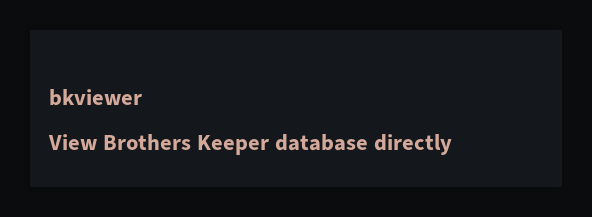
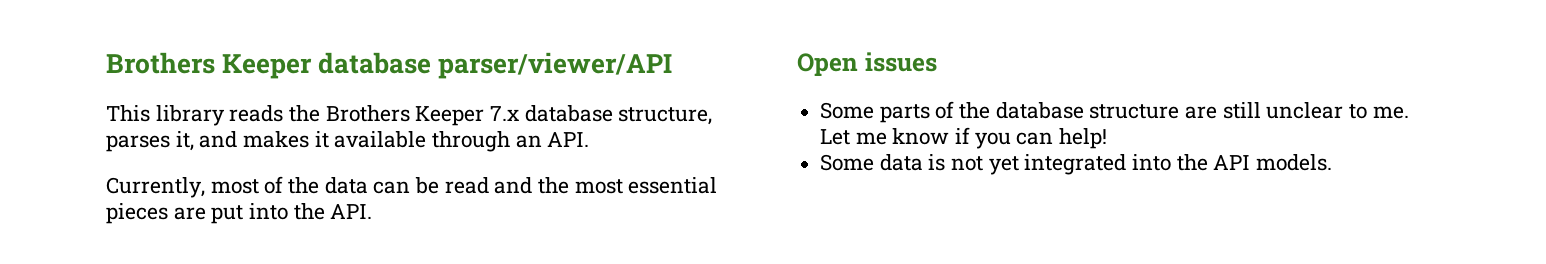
- bkviewer
- View Brothers Keeper database directly
+ Brothers Keeper database parser/viewer/API
+ This library reads the Brothers Keeper 7.x database structure, parses it, and makes it available through an API.
+ Currently, most of the data can be read and the most essential pieces are put into the API.
+ Open issues
+ Some parts of the database structure are still unclear to me. Let me know if you can help!
+ Some data is not yet integrated into the API models.

